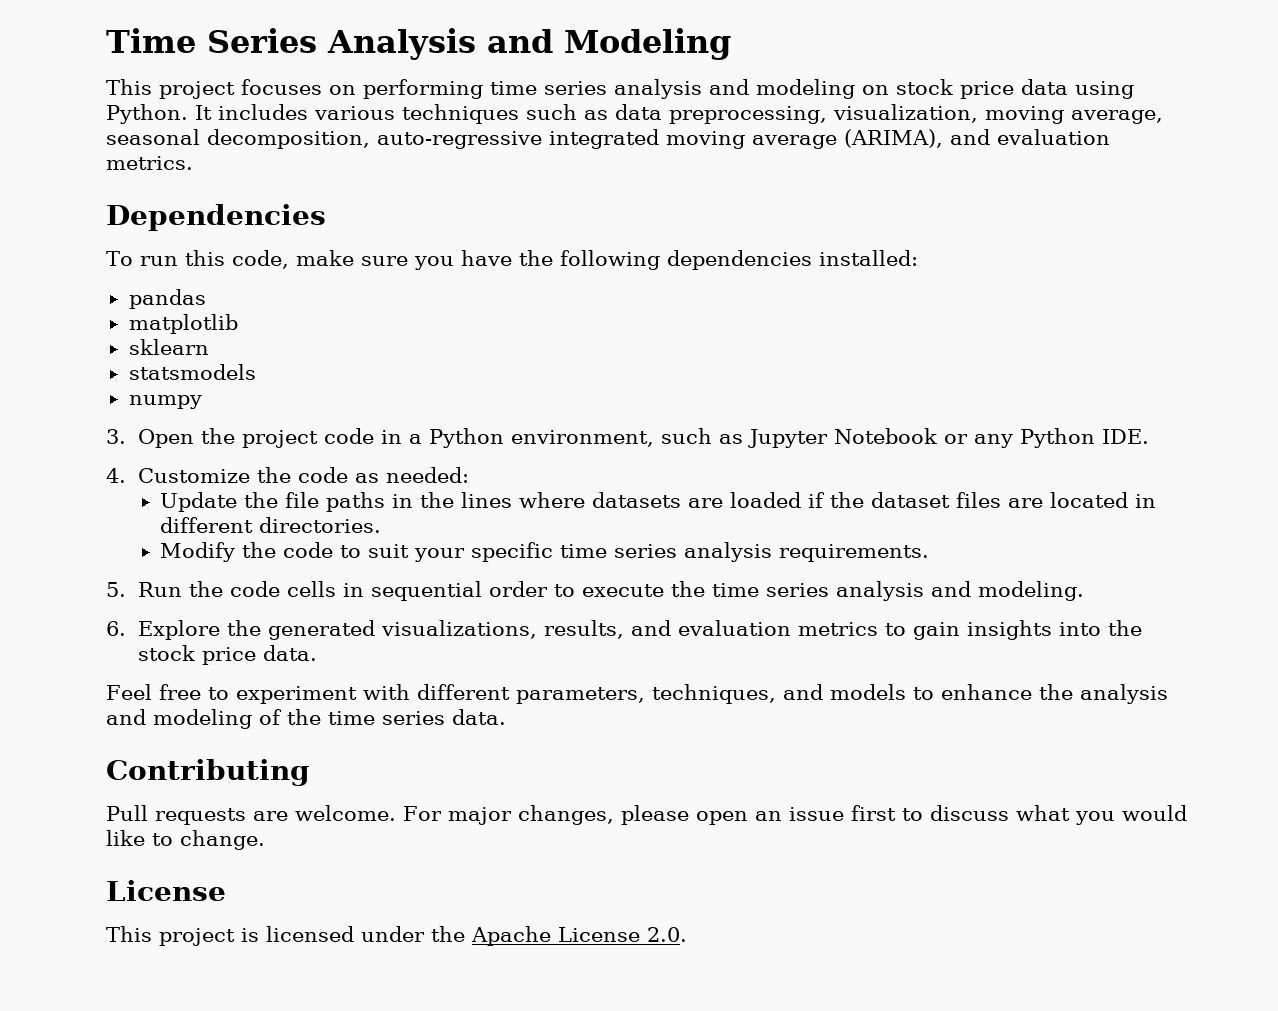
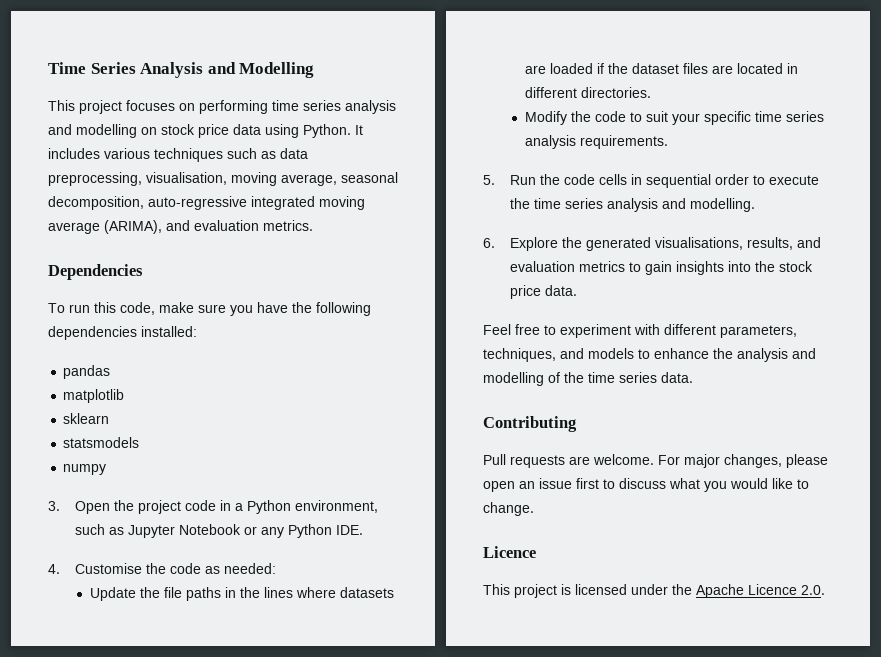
- Time Series Analysis and Modeling
+ Time Series Analysis and Modelling
- This project focuses on performing time series analysis and modeling on stock price data using Python.
+ This project focuses on performing time series analysis and modelling on stock price data using Python.
- It includes various techniques such as data preprocessing, visualization, moving average, seasonal decomposition, auto-regressive integrated moving average (ARIMA), and evaluation metrics.
+ It includes various techniques such as data preprocessing, visualisation, moving average, seasonal decomposition, auto-regressive integrated moving average (ARIMA), and evaluation metrics.
- 4. Customize the code as needed:
+ 4. Customise the code as needed:
- 5. Run the code cells in sequential order to execute the time series analysis and modeling.
+ 5. Run the code cells in sequential order to execute the time series analysis and modelling.
- 6. Explore the generated visualizations, results, and evaluation metrics to gain insights into the stock price data.
+ 6. Explore the generated visualisations, results, and evaluation metrics to gain insights into the stock price data.
- Feel free to experiment with different parameters, techniques, and models to enhance the analysis and modeling of the time series data.
+ Feel free to experiment with different parameters, techniques, and models to enhance the analysis and modelling of the time series data.
  For major changes, please open an issue first to discuss what you would like to change.
- License
+ Licence
- This project is licensed under the Apache License 2.0.
+ This project is licensed under the Apache Licence 2.0.

